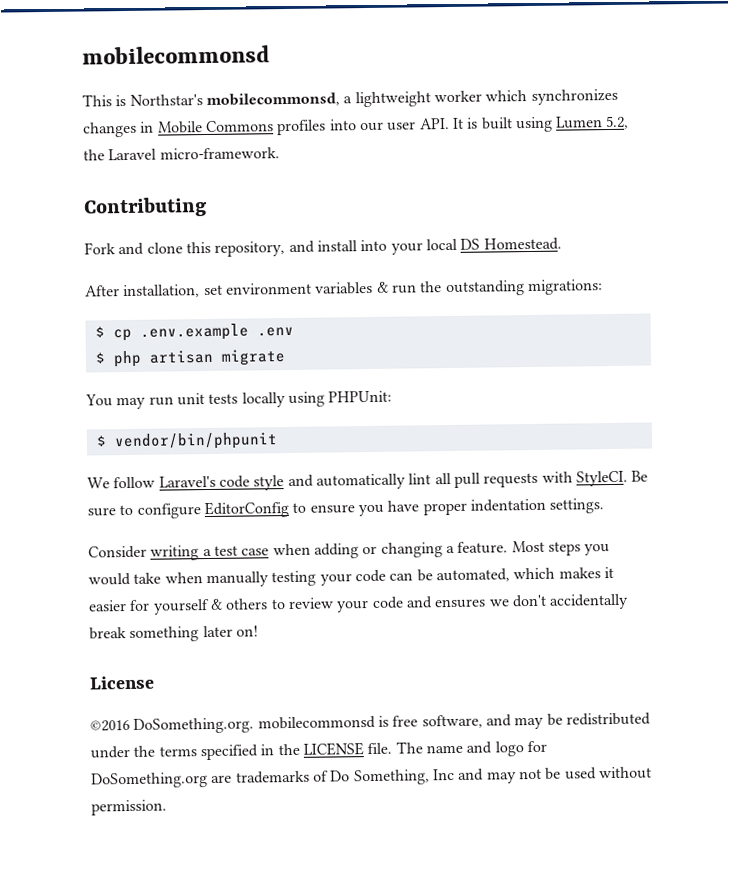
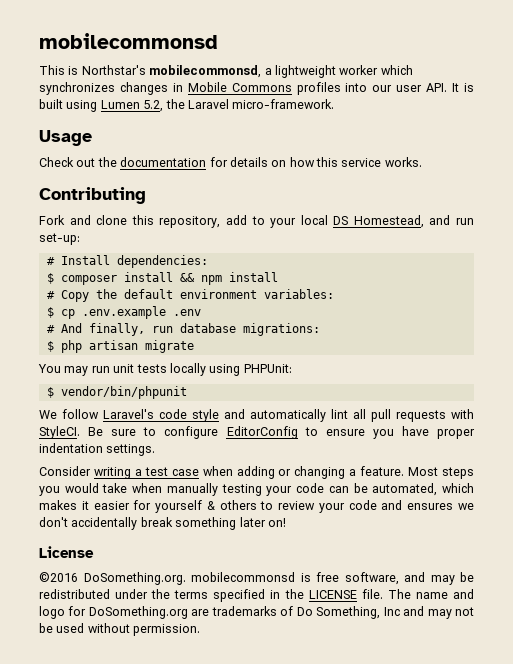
+ Usage
+ Check out the documentation for details on how this service works.
- Fork and clone this repository, and install into your local DS Homestead.
- After installation, set environment variables & run the outstanding migrations:
+ Fork and clone this repository, add to your local DS Homestead, and run set-up:
+ # Install dependencies:
+ $ composer install && npm install
+ # Copy the default environment variables:
  $ cp .env.example .env
+ # And finally, run database migrations:

